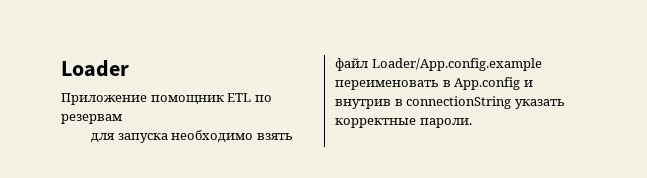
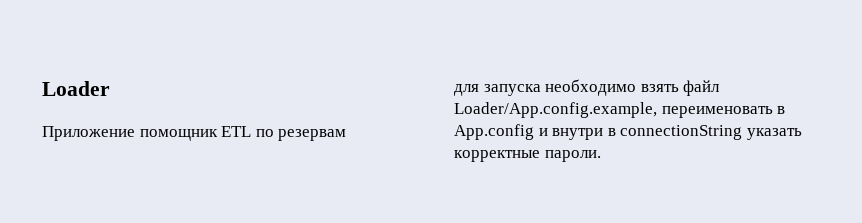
- для запуска необходимо взять файл Loader/App.config.example переименовать в App.config и внутрив в connectionString указать корректные пароли.
+ для запуска необходимо взять файл Loader/App.config.example, переименовать в App.config и внутри в connectionString указать корректные пароли.

